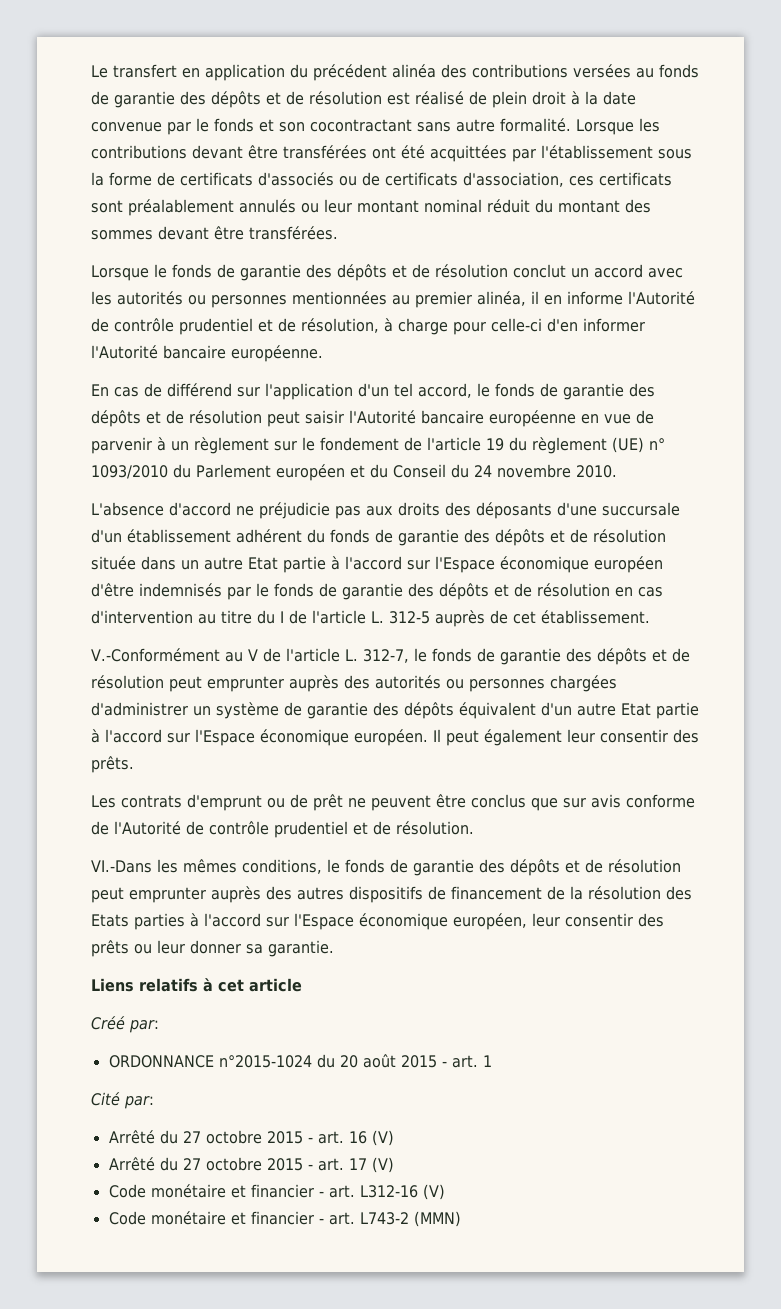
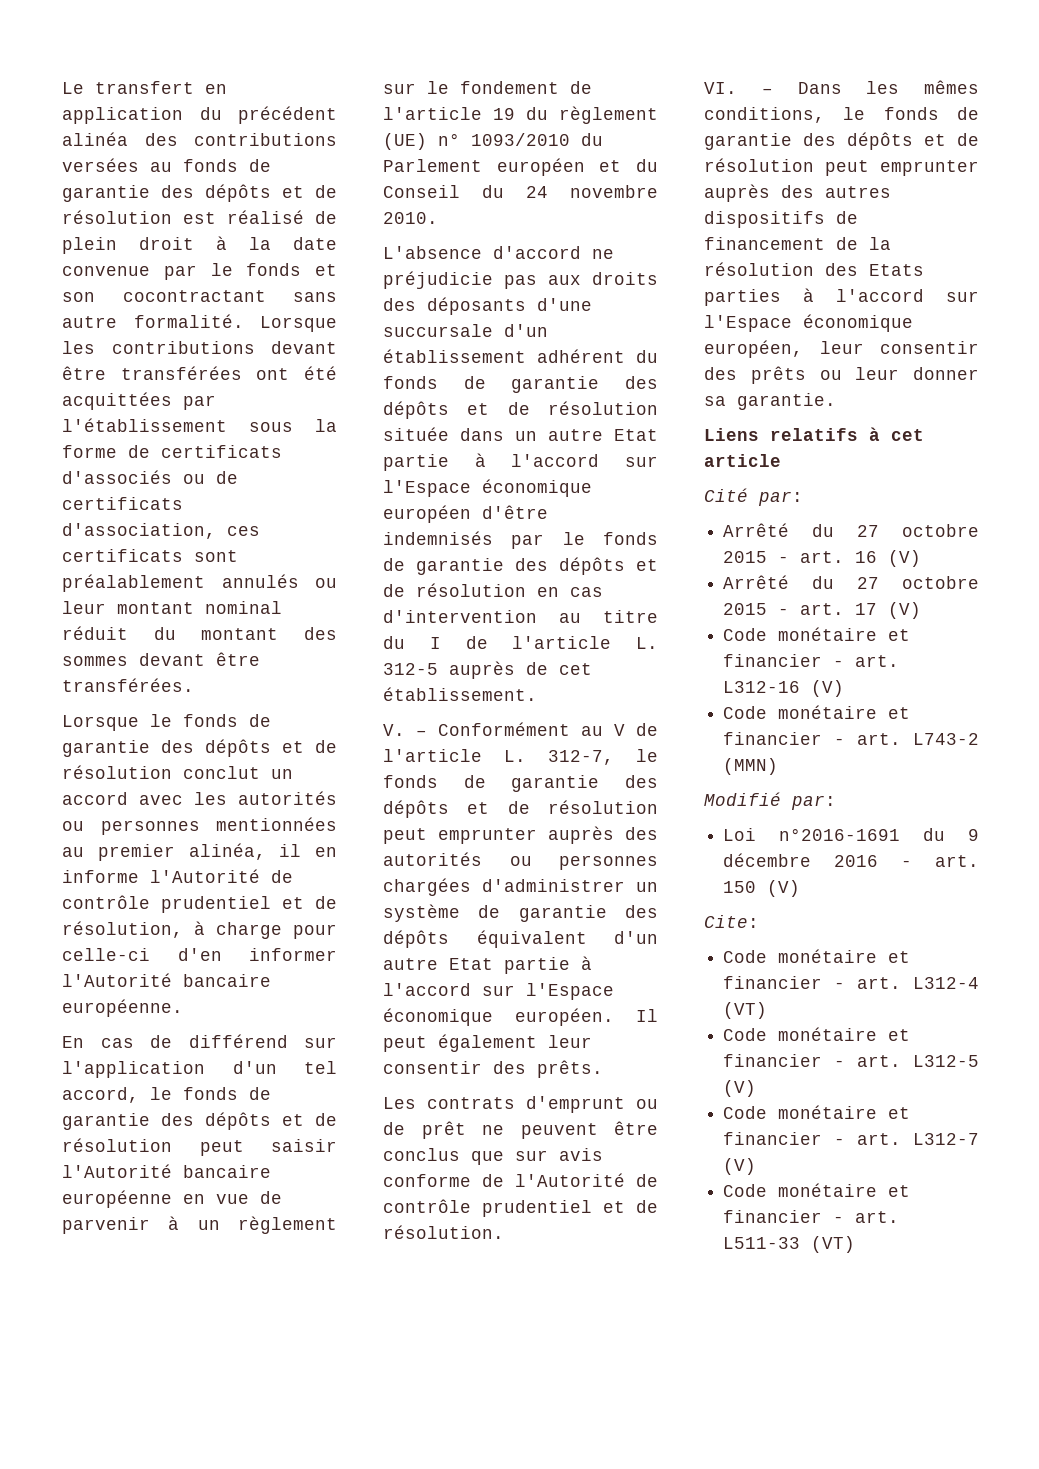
- V.-Conformément au V de l'article L. 312-7, le fonds de garantie des dépôts et de résolution peut emprunter auprès des autorités ou personnes chargées d'administrer un système de garantie des dépôts équivalent d'un autre Etat partie à l'accord sur l'Espace économique européen.
+ V. – Conformément au V de l'article L. 312-7, le fonds de garantie des dépôts et de résolution peut emprunter auprès des autorités ou personnes chargées d'administrer un système de garantie des dépôts équivalent d'un autre Etat partie à l'accord sur l'Espace économique européen.
- VI.-Dans les mêmes conditions, le fonds de garantie des dépôts et de résolution peut emprunter auprès des autres dispositifs de financement de la résolution des Etats parties à l'accord sur l'Espace économique européen, leur consentir des prêts ou leur donner sa garantie.
+ VI. – Dans les mêmes conditions, le fonds de garantie des dépôts et de résolution peut emprunter auprès des autres dispositifs de financement de la résolution des Etats parties à l'accord sur l'Espace économique européen, leur consentir des prêts ou leur donner sa garantie.
- Créé par:
- ORDONNANCE n°2015-1024 du 20 août 2015 - art. 1
+ Modifié par:
+ Loi n°2016-1691 du 9 décembre 2016 - art. 150 (V)
+ Cite:
+ Code monétaire et financier - art. L312-4 (VT)
+ Code monétaire et financier - art. L312-5 (V)
+ Code monétaire et financier - art. L312-7 (V)
+ Code monétaire et financier - art. L511-33 (VT)

